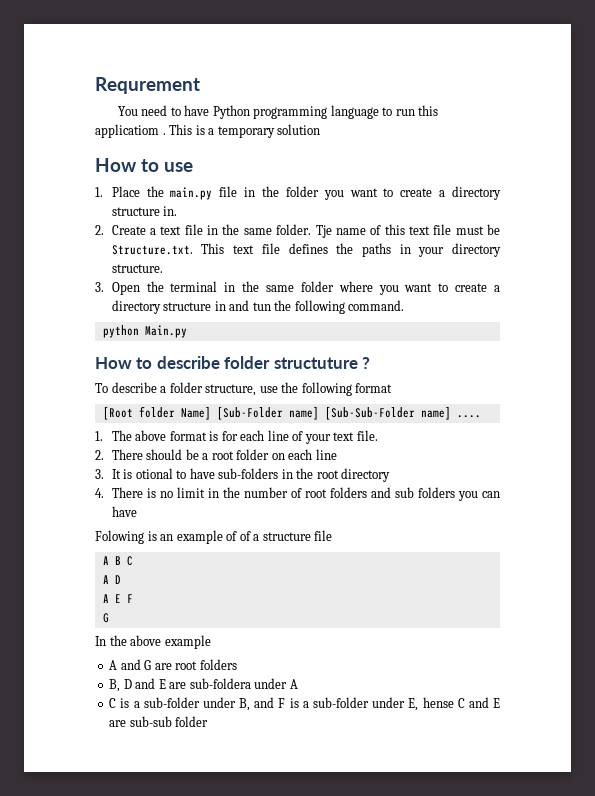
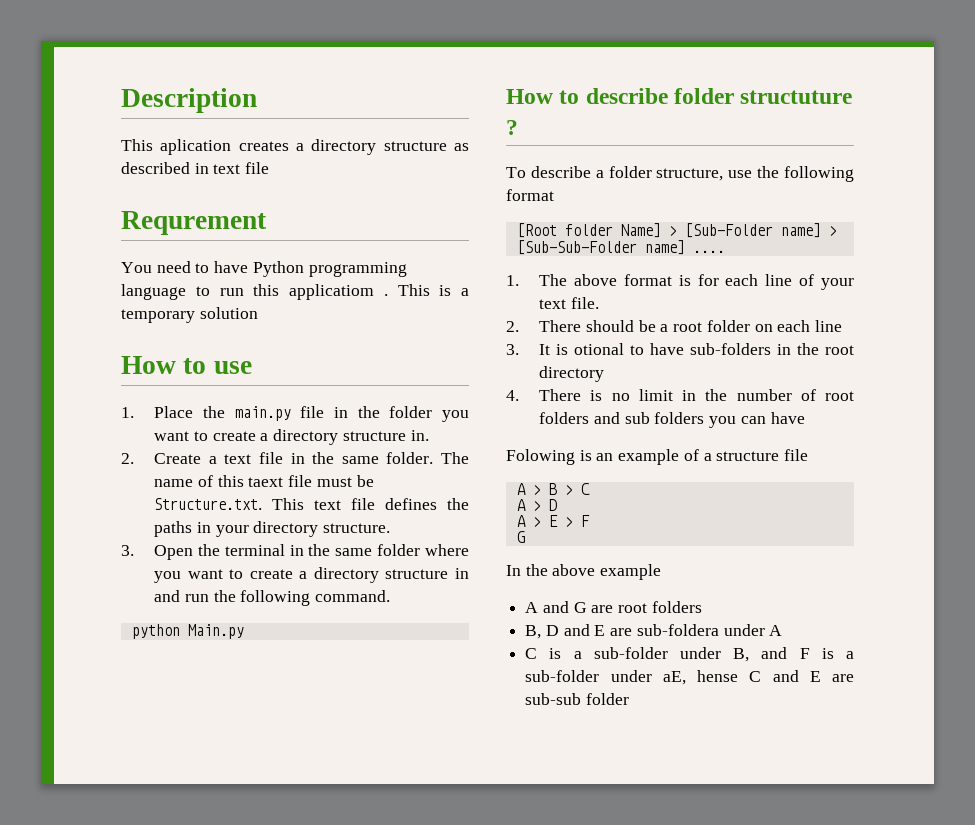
+ Description
+ This aplication creates a directory structure as described in text file
- Tje name of this text file must be Structure.txt. This text file defines the paths in your directory structure.
+ The name of this taext file must be Structure.txt. This text file defines the paths in your directory structure.
- 3. Open the terminal in the same folder where you want to create a directory structure in and tun the following command.
+ 3. Open the terminal in the same folder where you want to create a directory structure in and run the following command.
- [Root folder Name] [Sub-Folder name] [Sub-Sub-Folder name] ....
+ [Root folder Name] > [Sub-Folder name] > [Sub-Sub-Folder name] ....
- Folowing is an example of of a structure file
+ Folowing is an example of a structure file
- A B C
+ A > B > C
- A D
+ A > D
- A E F
+ A > E > F
- C is a sub-folder under B, and F is a sub-folder under E, hense C and E are sub-sub folder
+ C is a sub-folder under B, and F is a sub-folder under aE, hense C and E are sub-sub folder

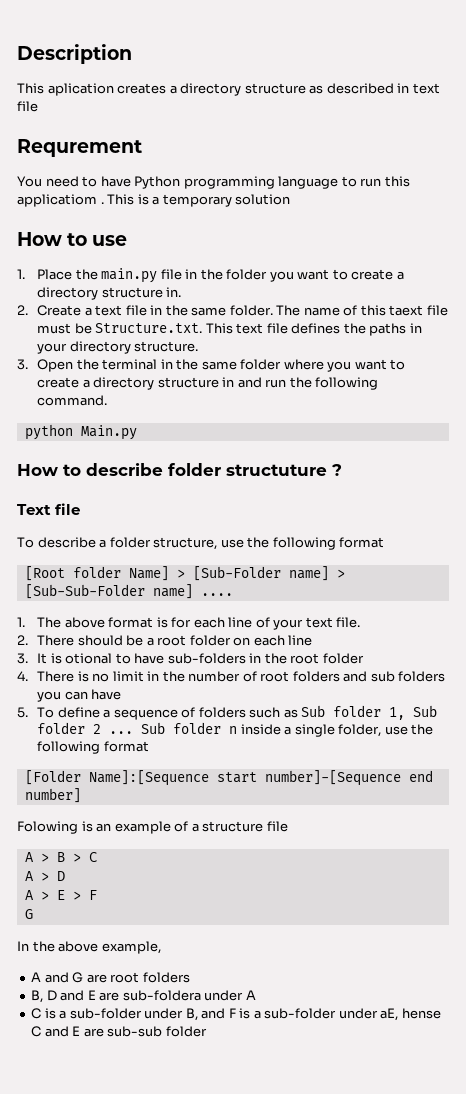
+ Text file
- 3. It is otional to have sub-folders in the root directory
+ 3. It is otional to have sub-folders in the root folder
+ 5. To define a sequence of folders such as Sub folder 1, Sub folder 2 ... Sub folder n inside a single folder, use the following format
+ [Folder Name]:[Sequence start number]-[Sequence end number]
- In the above example
+ In the above example,

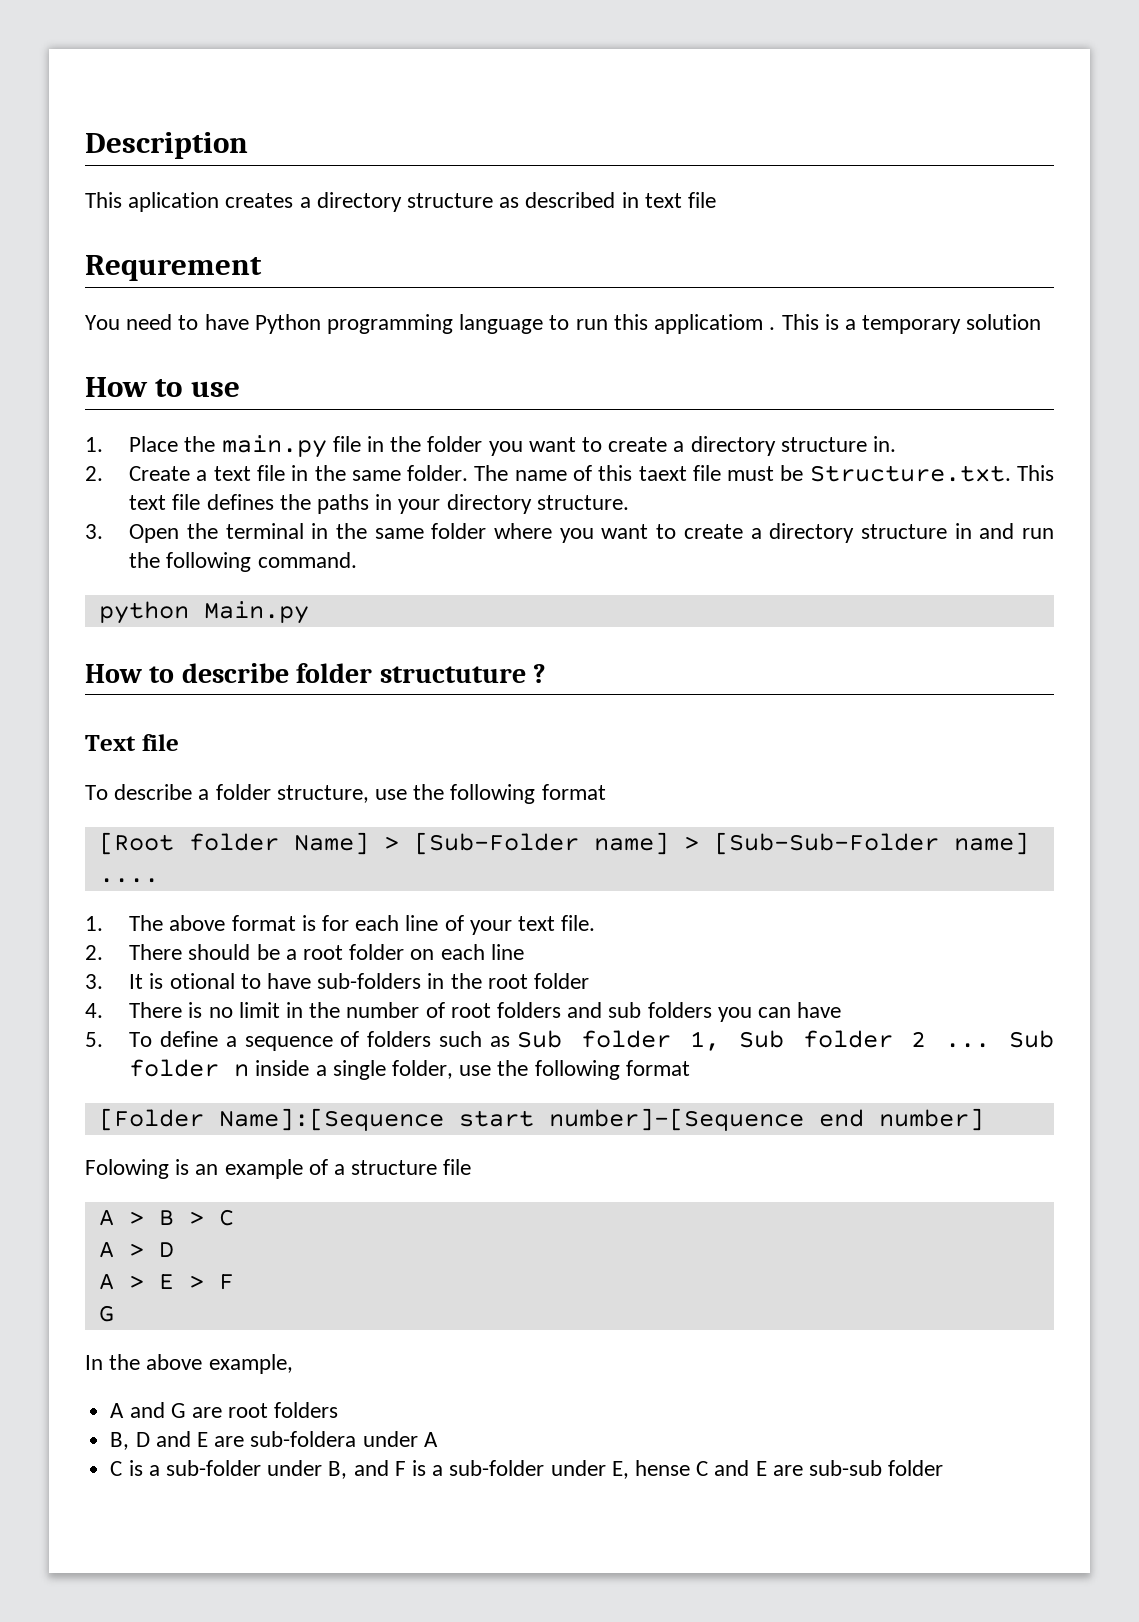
- C is a sub-folder under B, and F is a sub-folder under aE, hense C and E are sub-sub folder
+ C is a sub-folder under B, and F is a sub-folder under E, hense C and E are sub-sub folder

